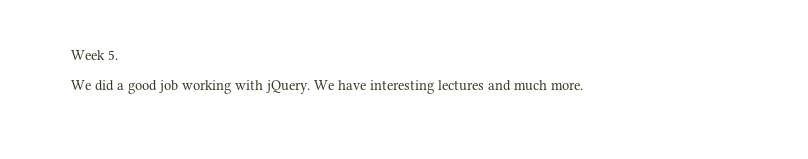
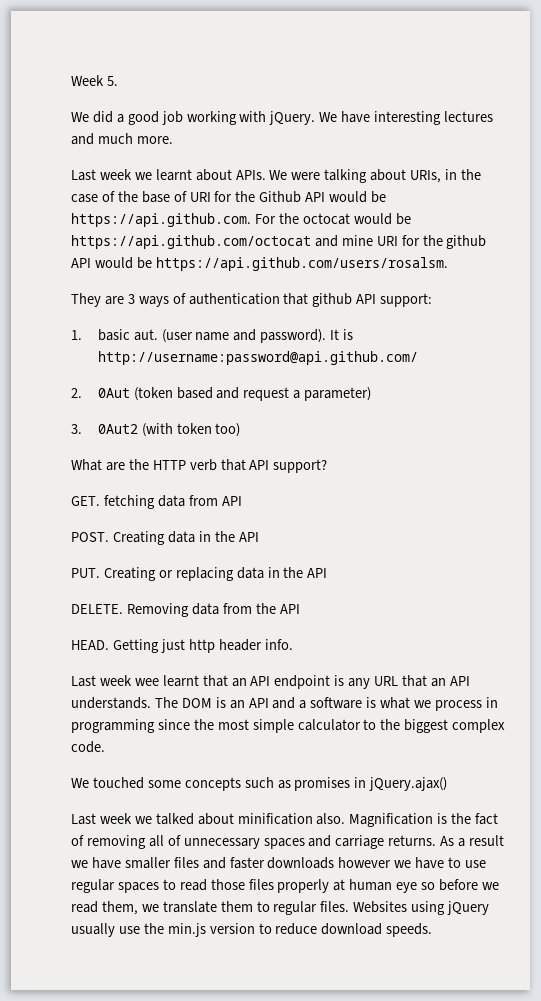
+ Last week we learnt about APIs. We were talking about URIs, in the case of the base of URI for the Github API would be https://api.github.com. For the octocat would be https://api.github.com/octocat and mine URI for the github API would be https://api.github.com/users/rosalsm.
+ They are 3 ways of authentication that github API support:
+ 1. basic aut. (user name and password). It is http://username:password@api.github.com/
+ 2. 0Aut (token based and request a parameter)
+ 3. 0Aut2 (with token too)
+ What are the HTTP verb that API support?
+ GET. fetching data from API
+ POST. Creating data in the API
+ PUT. Creating or replacing data in the API
+ DELETE. Removing data from the API
+ HEAD. Getting just http header info.
+ Last week wee learnt that an API endpoint is any URL that an API understands. The DOM is an API and a software is what we process in programming since the most simple calculator to the biggest complex code.
+ We touched some concepts such as promises in jQuery.ajax()
+ Last week we talked about minification also. Magnification is the fact of removing all of unnecessary spaces and carriage returns. As a result we have smaller files and faster downloads however we have to use regular spaces to read those files properly at human eye so before we read them, we translate them to regular files. Websites using jQuery usually use the min.js version to reduce download speeds.

